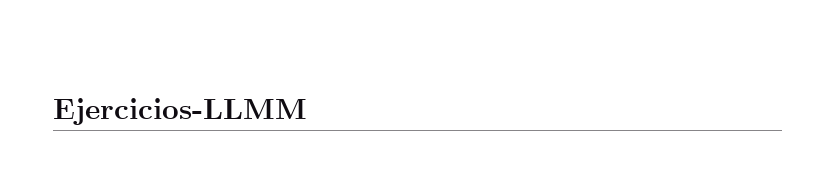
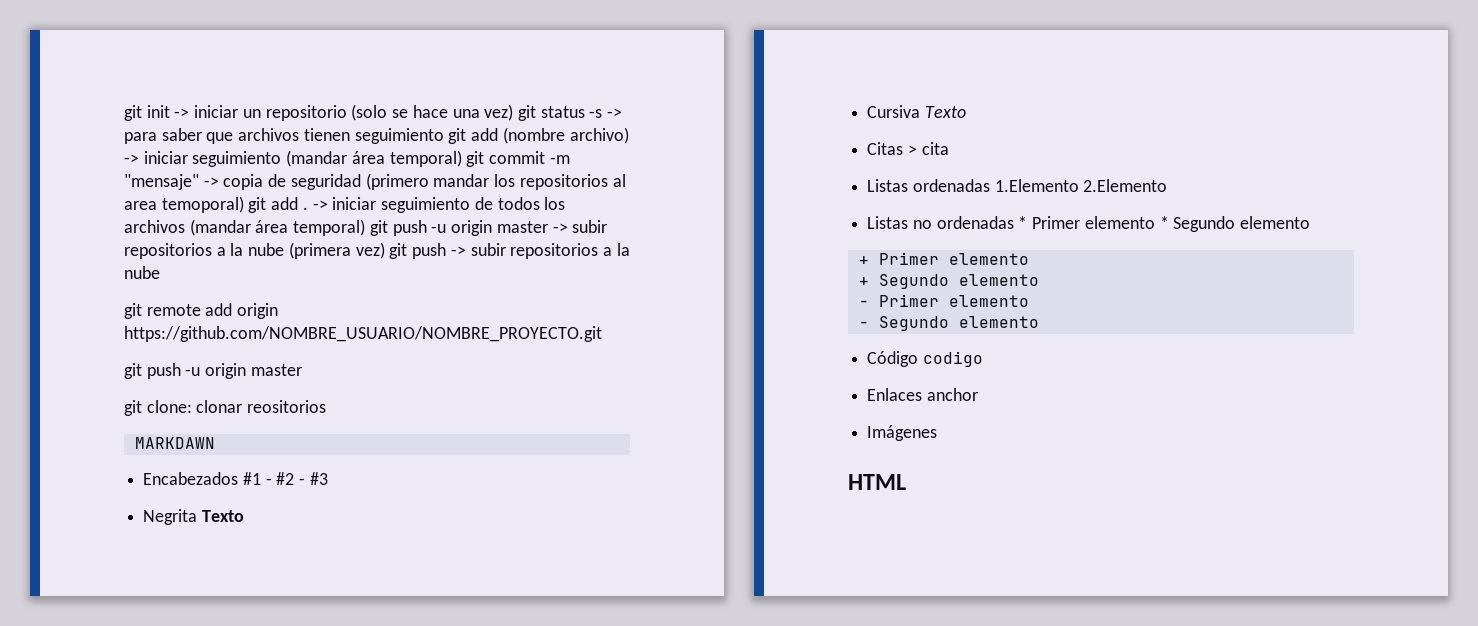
- Ejercicios-LLMM
+ git init -> iniciar un repositorio (solo se hace una vez) git status -s -> para saber que archivos tienen seguimiento git add (nombre archivo) -> iniciar seguimiento (mandar área temporal) git commit -m "mensaje" -> copia de seguridad (primero mandar los repositorios al area temoporal) git add . -> iniciar seguimiento de todos los archivos (mandar área temporal) git push -u origin master -> subir repositorios a la nube (primera vez) git push -> subir repositorios a la nube
+ git remote add origin https://github.com/NOMBRE_USUARIO/NOMBRE_PROYECTO.git
+ git push -u origin master
+ git clone: clonar reositorios
+ MARKDAWN
+ Encabezados #1 - #2 - #3
+ Negrita Texto
+ Cursiva Texto
+ Citas > cita
+ Listas ordenadas 1.Elemento 2.Elemento
+ Listas no ordenadas * Primer elemento * Segundo elemento
+ + Primer elemento
+ + Segundo elemento
+ - Primer elemento
+ - Segundo elemento
+ Código codigo
+ Enlaces anchor
+ Imágenes
+ HTML

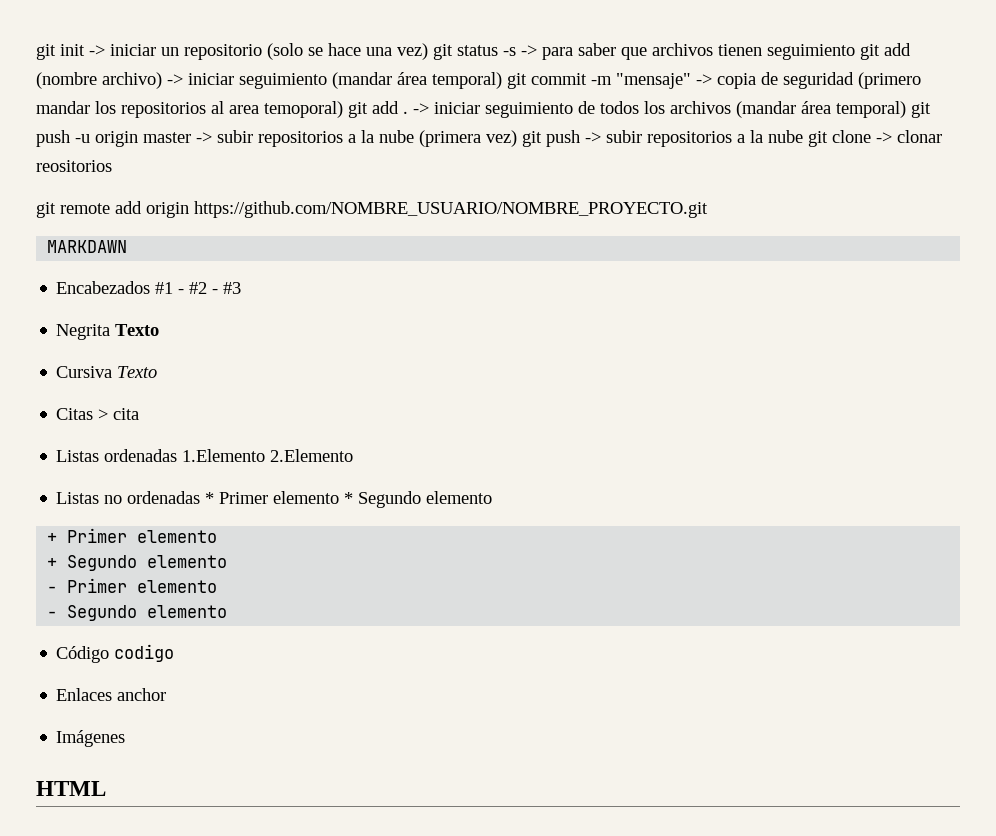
- -> iniciar seguimiento de todos los archivos (mandar área temporal) git push -u origin master -> subir repositorios a la nube (primera vez) git push -> subir repositorios a la nube
+ -> iniciar seguimiento de todos los archivos (mandar área temporal) git push -u origin master -> subir repositorios a la nube (primera vez) git push -> subir repositorios a la nube git clone -> clonar reositorios
  git remote add origin https://github.com/NOMBRE_USUARIO/NOMBRE_PROYECTO.git
- git push -u origin master
- git clone: clonar reositorios

